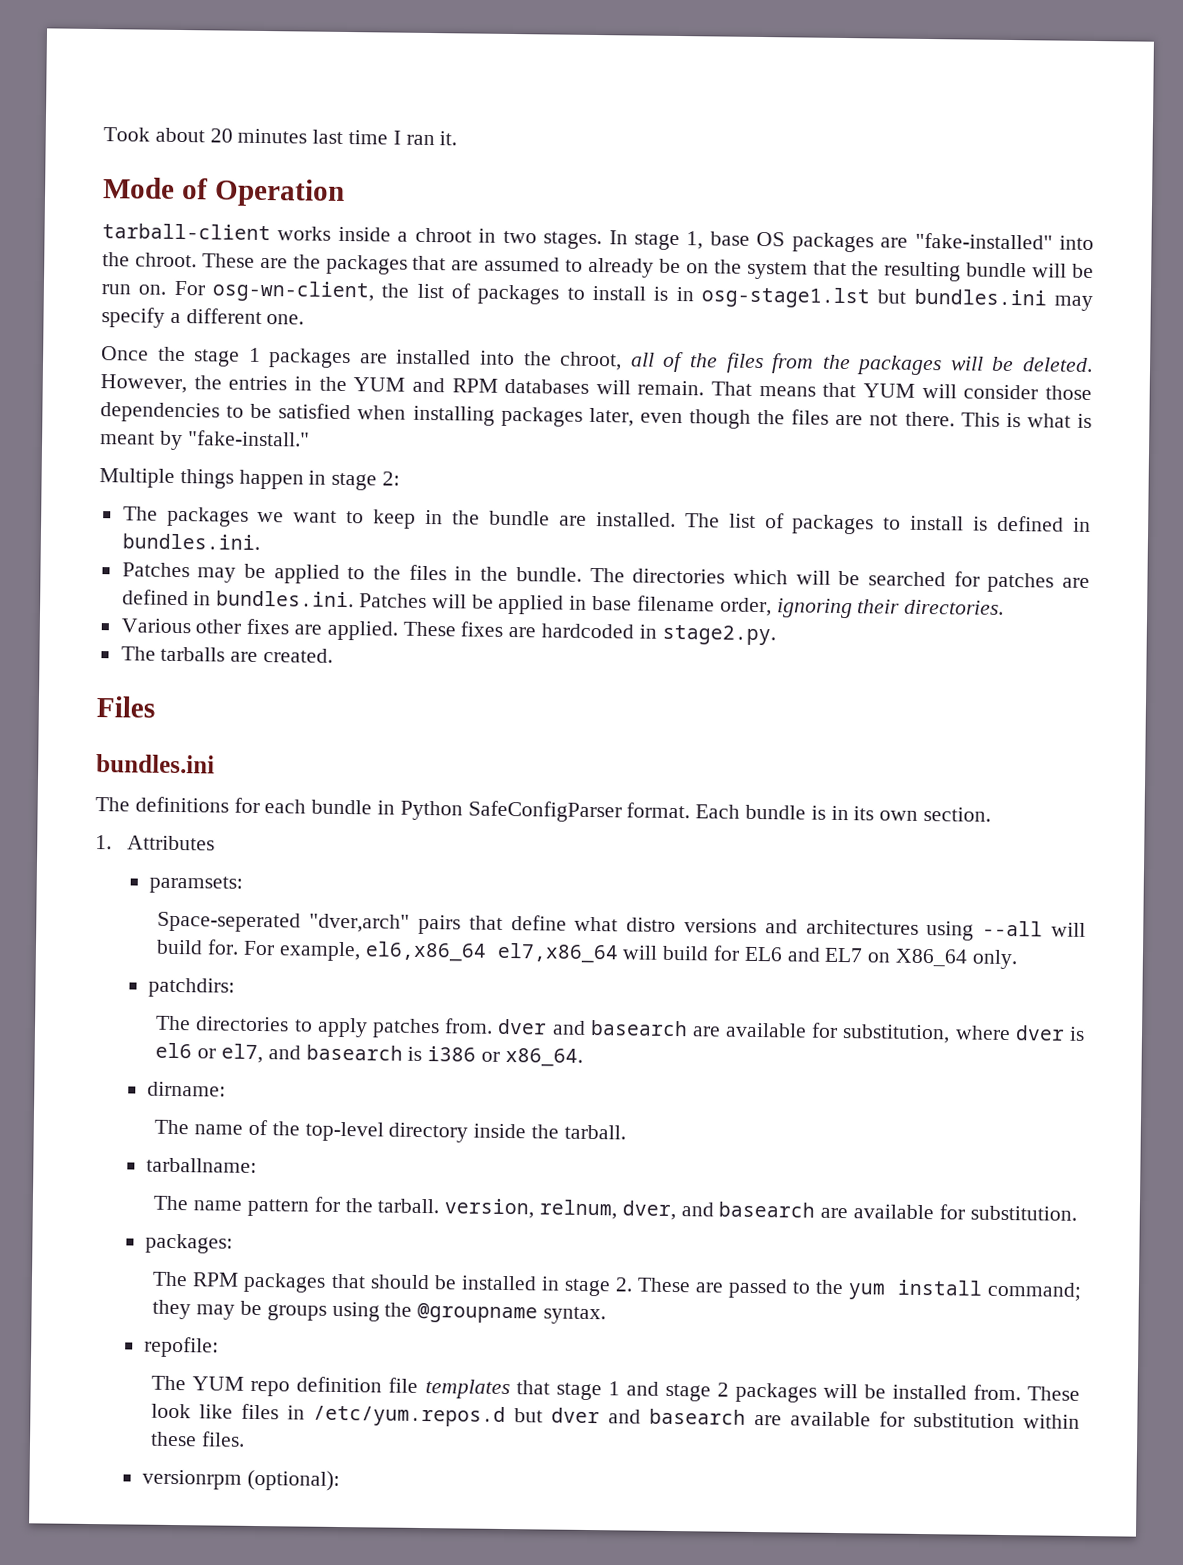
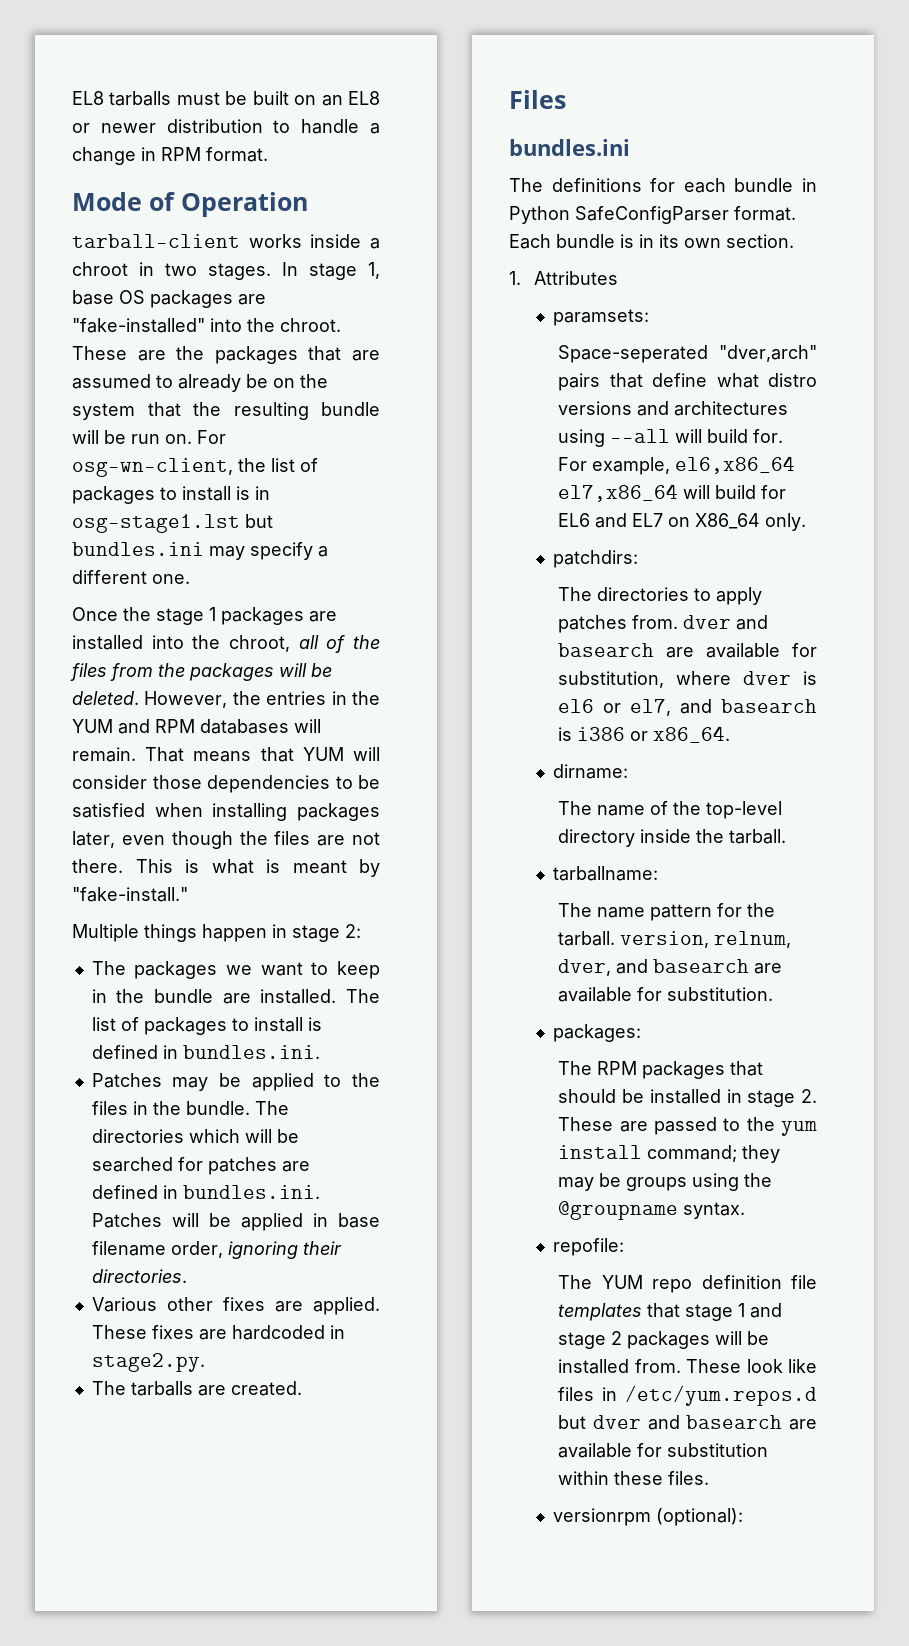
- Took about 20 minutes last time I ran it.
+ EL8 tarballs must be built on an EL8 or newer distribution to handle a change in RPM format.

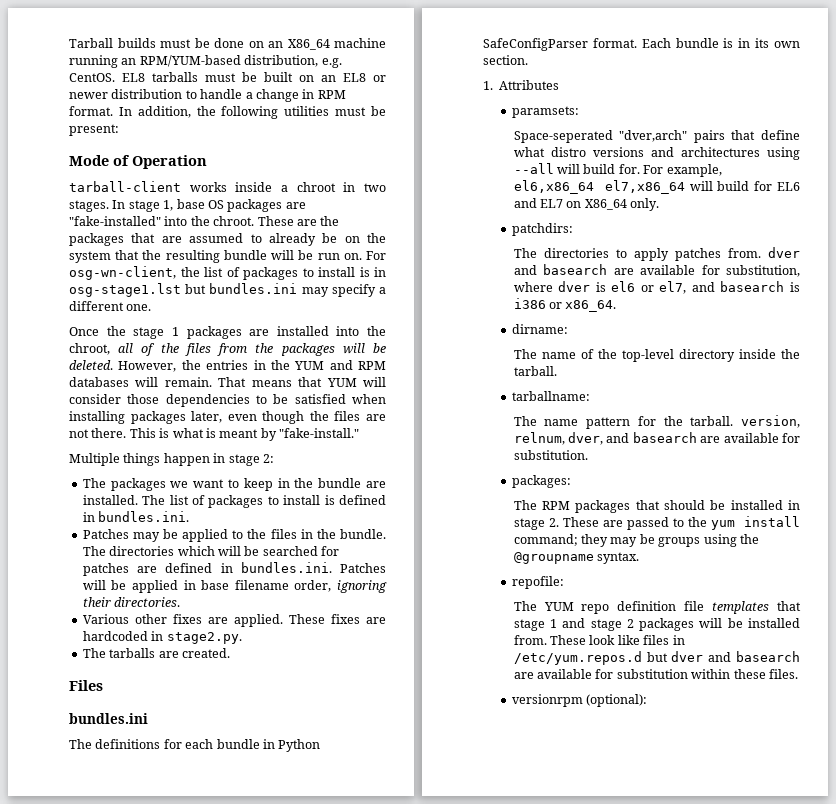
+ Tarball builds must be done on an X86_64 machine running an RPM/YUM-based distribution, e.g. CentOS.
+ In addition, the following utilities must be present:

